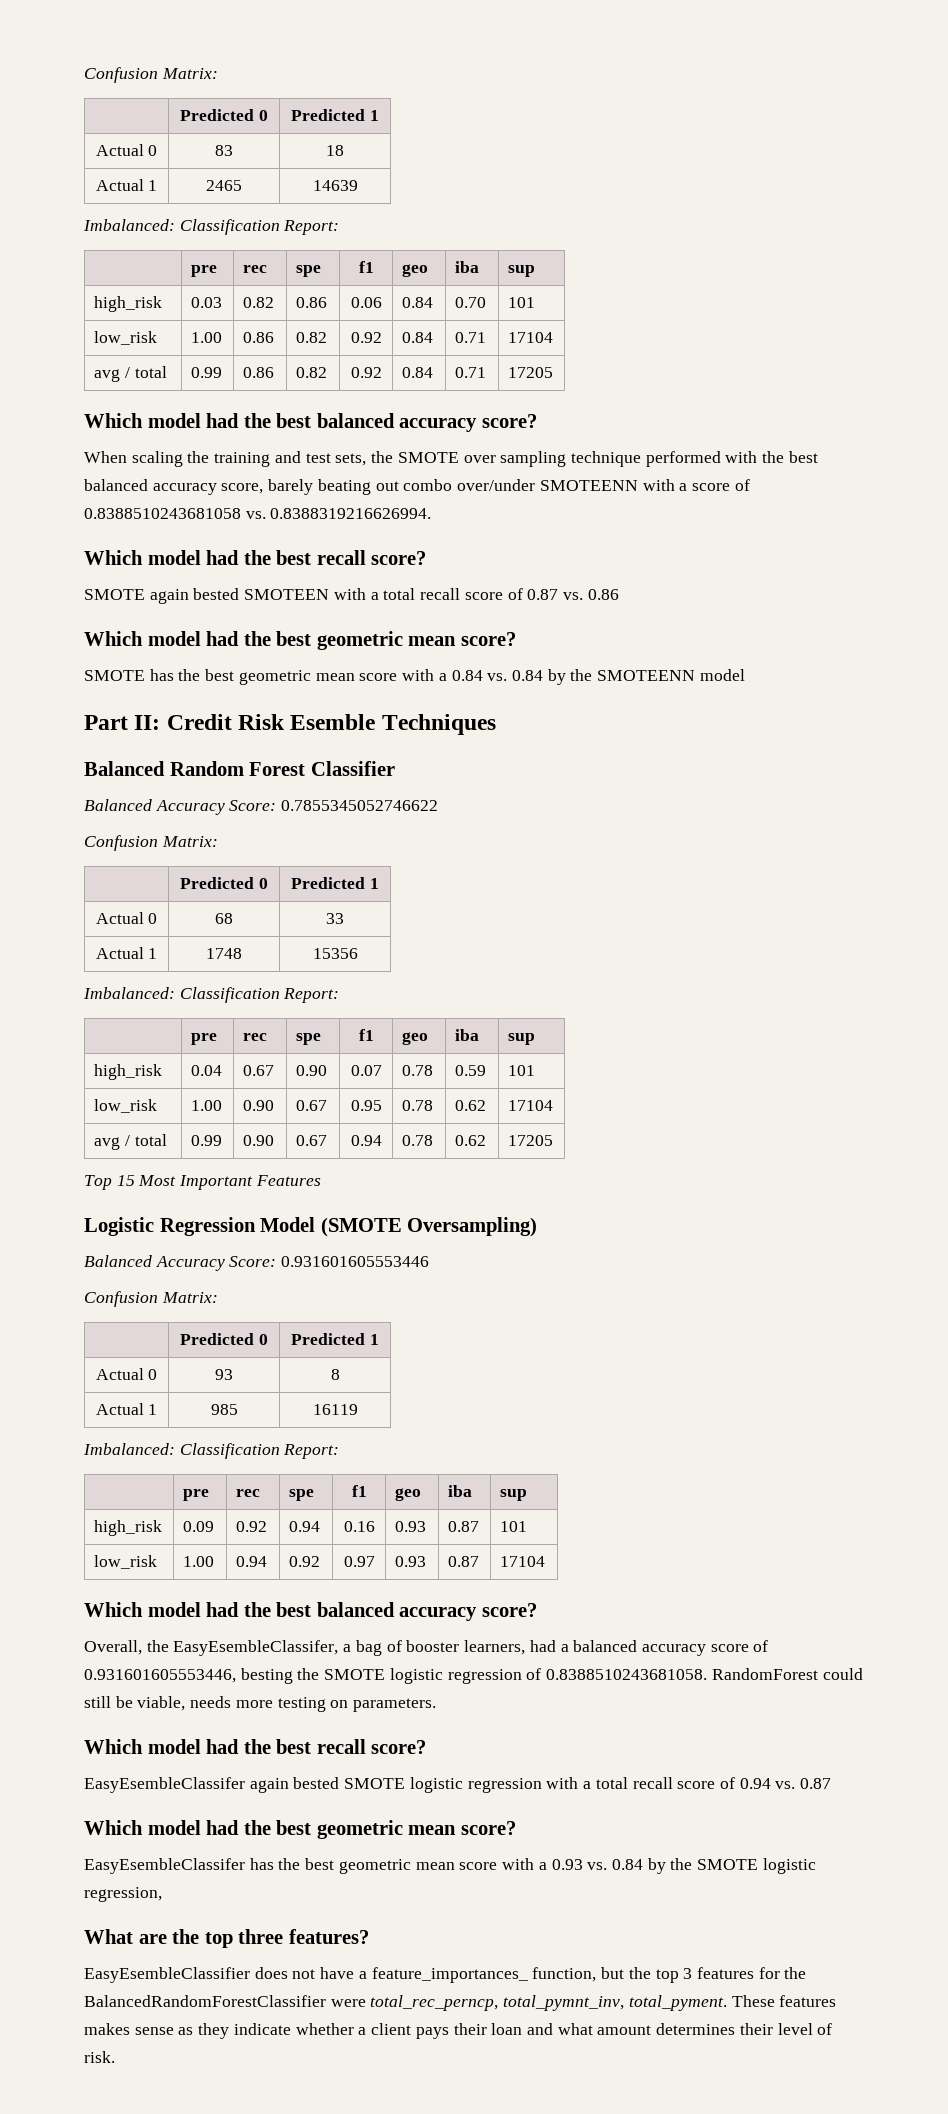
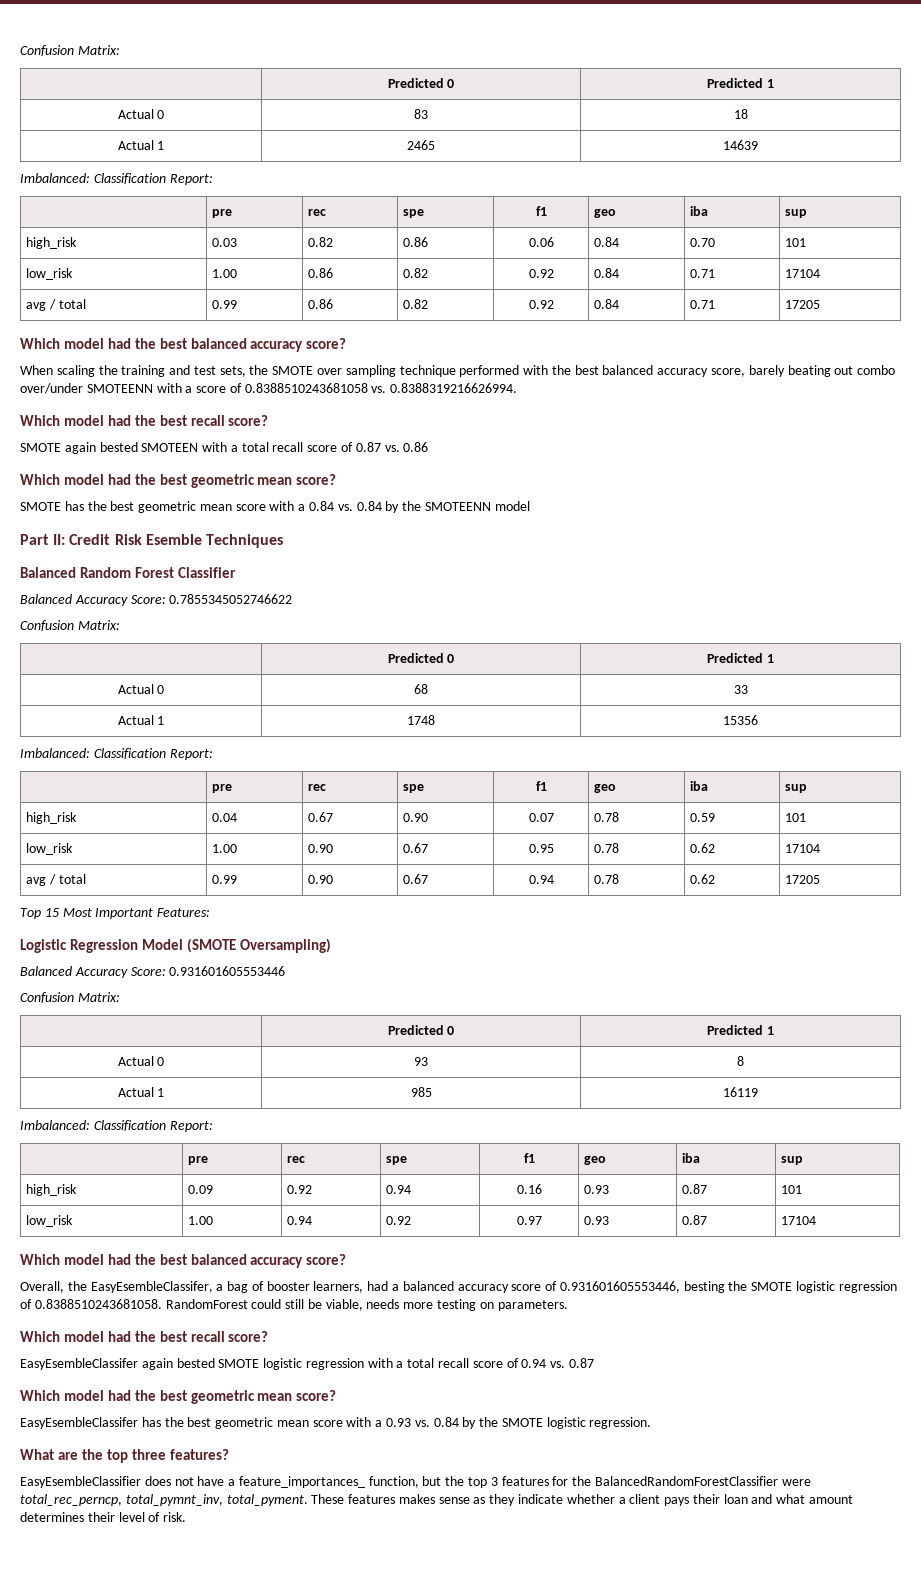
- Top 15 Most Important Features
+ Top 15 Most Important Features:
- EasyEsembleClassifer has the best geometric mean score with a 0.93 vs. 0.84 by the SMOTE logistic regression,
+ EasyEsembleClassifer has the best geometric mean score with a 0.93 vs. 0.84 by the SMOTE logistic regression.

